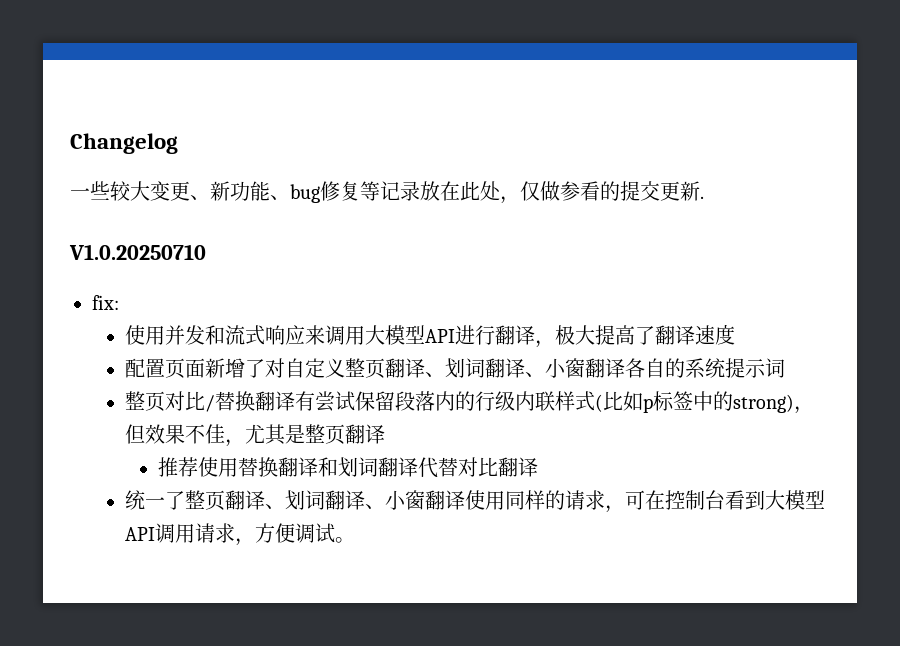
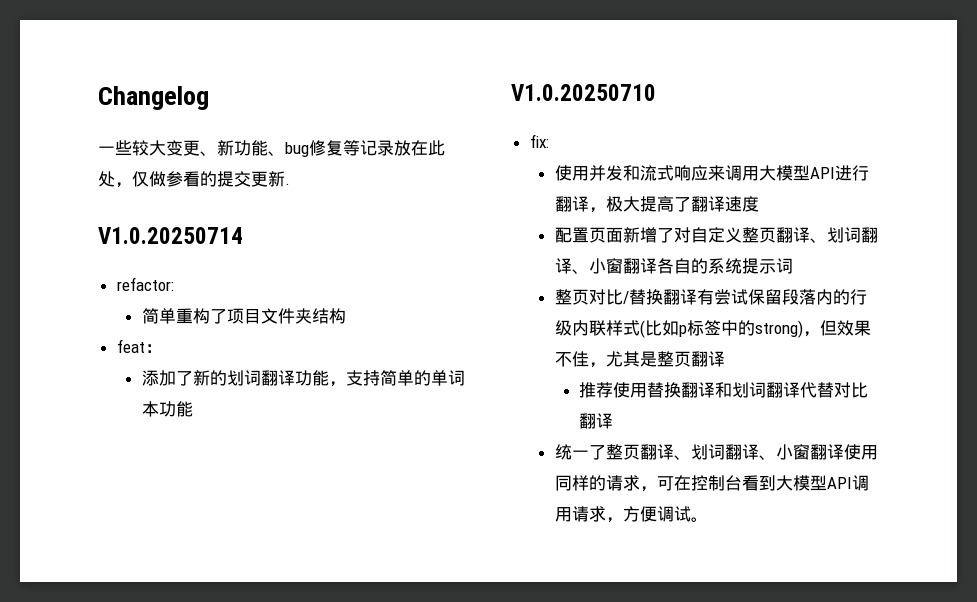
+ V1.0.20250714
+ refactor:
+ 简单重构了项目文件夹结构
+ feat：
+ 添加了新的划词翻译功能，支持简单的单词本功能

